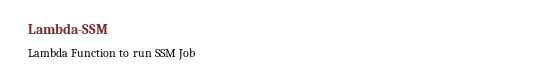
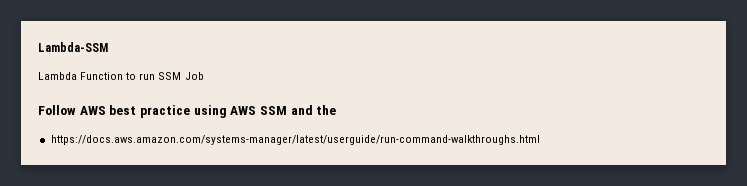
+ Follow AWS best practice using AWS SSM and the
+ https://docs.aws.amazon.com/systems-manager/latest/userguide/run-command-walkthroughs.html

